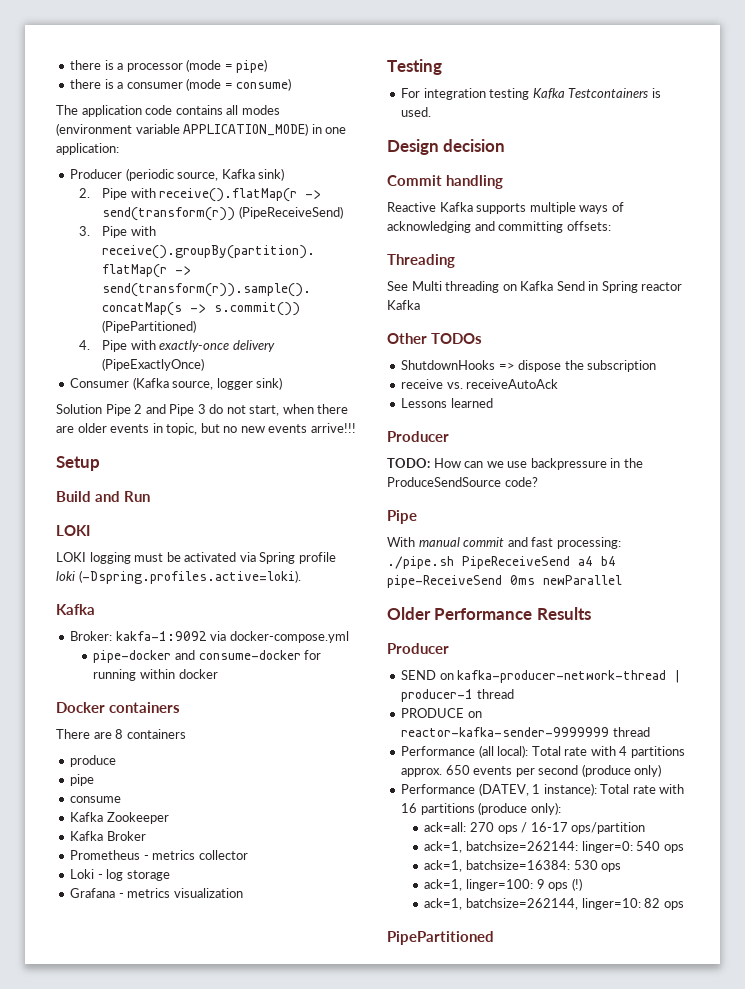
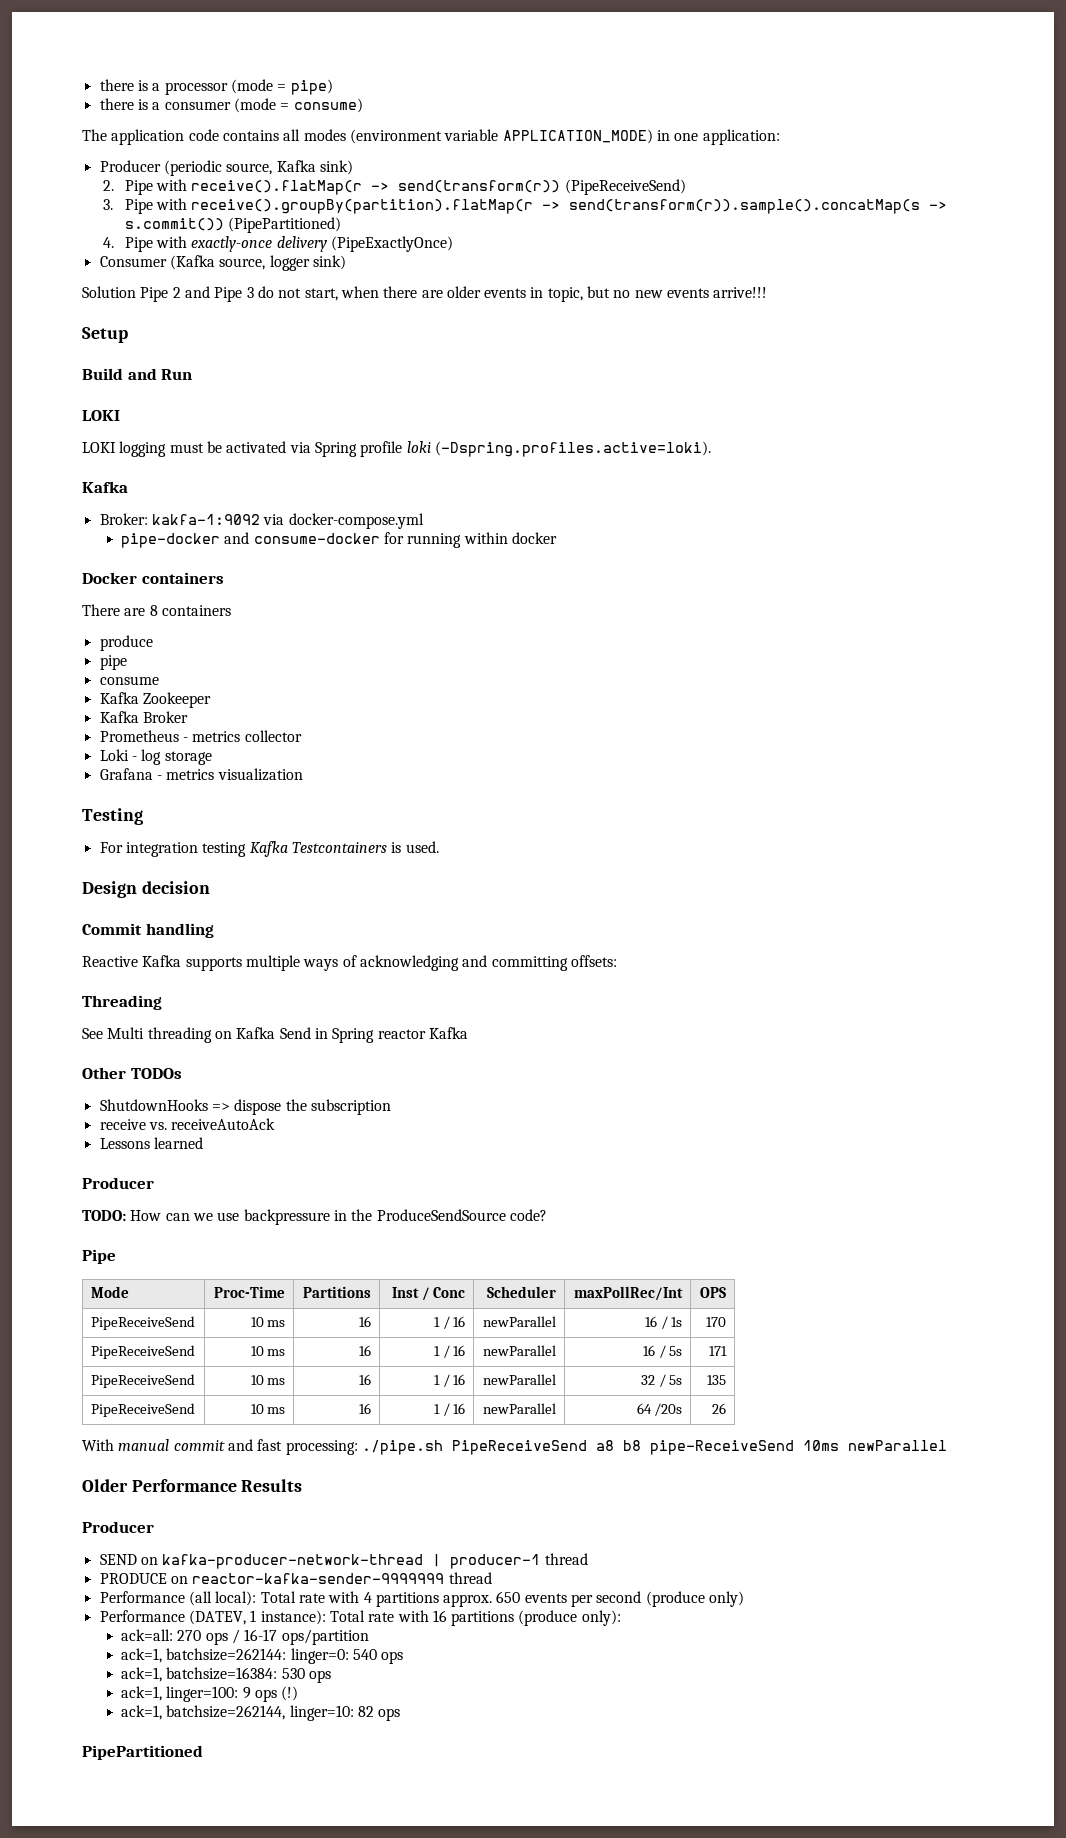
+ Mode | Proc-Time | Partitions | Inst / Conc | Scheduler | maxPollRec/Int | OPS
+ PipeReceiveSend | 10 ms | 16 | 1 / 16 | newParallel | 16 / 1s | 170
+ PipeReceiveSend | 10 ms | 16 | 1 / 16 | newParallel | 16 / 5s | 171
+ PipeReceiveSend | 10 ms | 16 | 1 / 16 | newParallel | 32 / 5s | 135
+ PipeReceiveSend | 10 ms | 16 | 1 / 16 | newParallel | 64 /20s | 26
- With manual commit and fast processing: ./pipe.sh PipeReceiveSend a4 b4 pipe-ReceiveSend 0ms newParallel
+ With manual commit and fast processing: ./pipe.sh PipeReceiveSend a8 b8 pipe-ReceiveSend 10ms newParallel

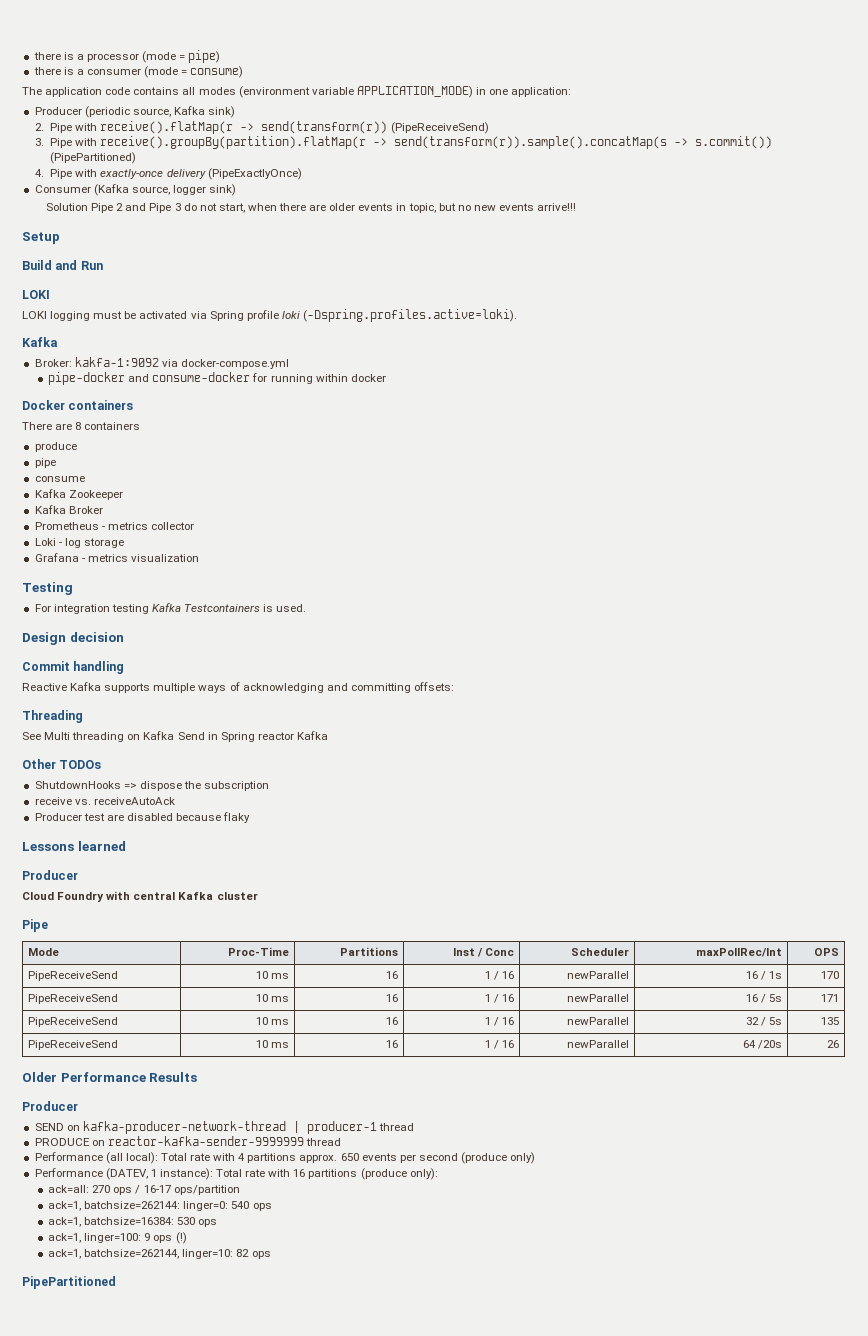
+ Producer test are disabled because flaky
  Lessons learned
  Producer
- TODO: How can we use backpressure in the ProduceSendSource code?
+ Cloud Foundry with central Kafka cluster
- With manual commit and fast processing: ./pipe.sh PipeReceiveSend a8 b8 pipe-ReceiveSend 10ms newParallel

